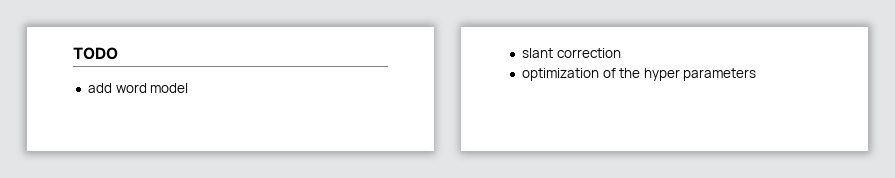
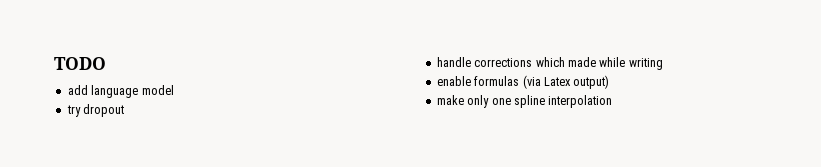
- add word model
+ add language model
- slant correction
- optimization of the hyper parameters
+ try dropout
+ handle corrections which made while writing
+ enable formulas (via Latex output)
+ make only one spline interpolation

